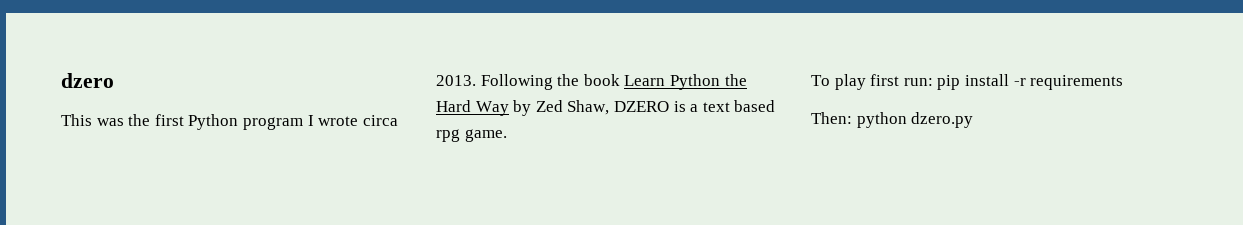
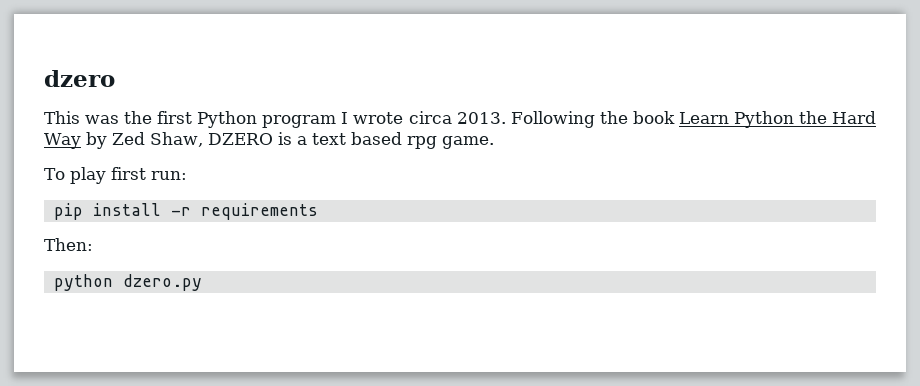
- To play first run: pip install -r requirements
+ To play first run:
+ pip install -r requirements
- Then: python dzero.py
+ Then:
+ python dzero.py

